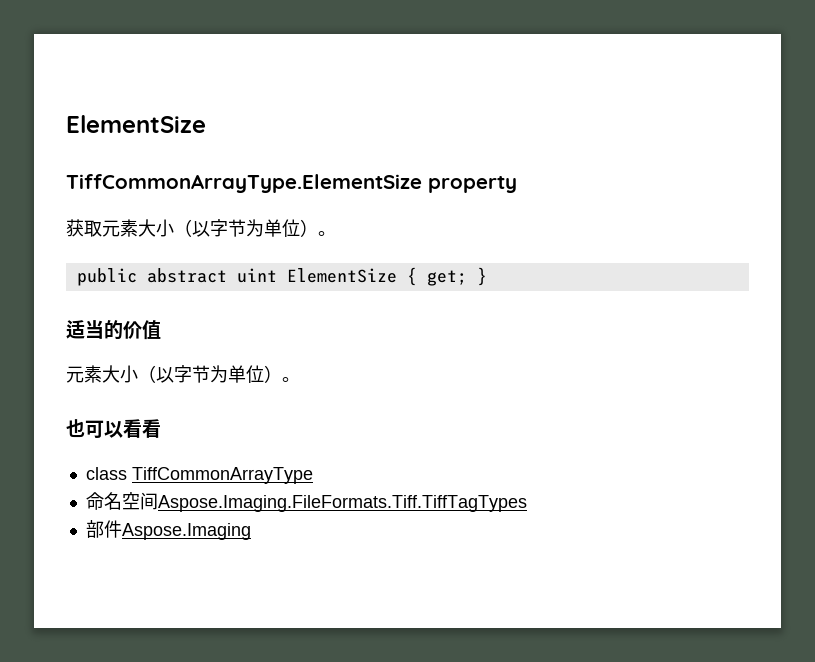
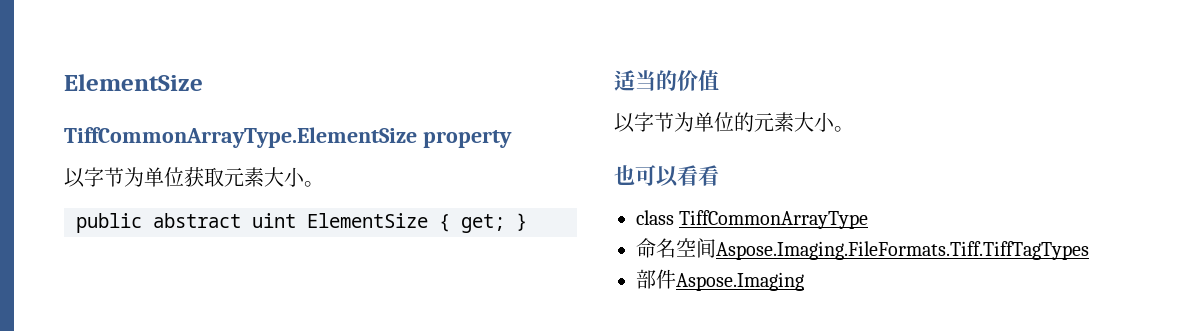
- 获取元素大小（以字节为单位）。
+ 以字节为单位获取元素大小。
  适当的价值
- 元素大小（以字节为单位）。
+ 以字节为单位的元素大小。

